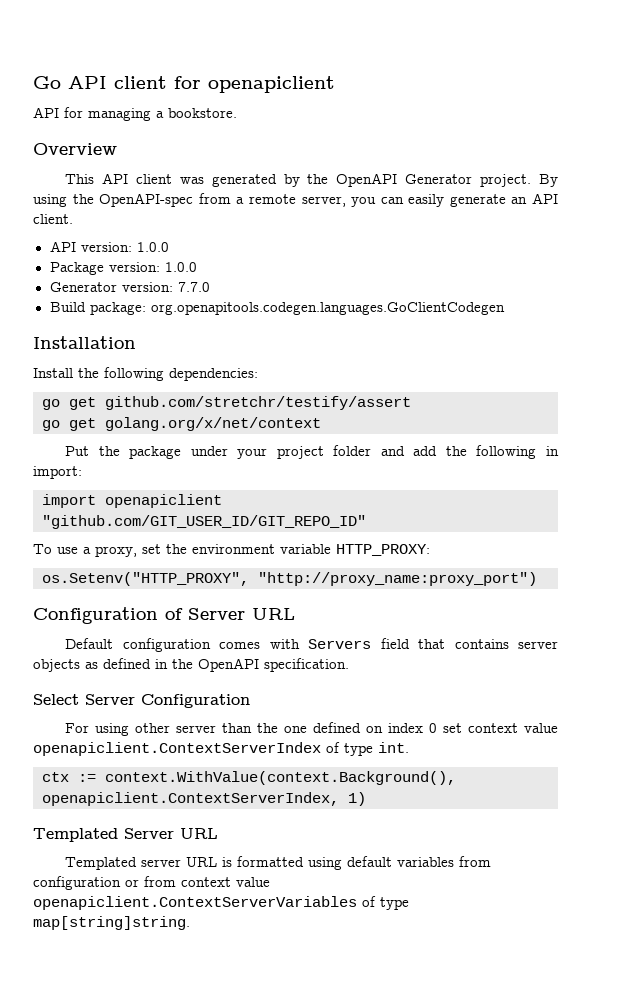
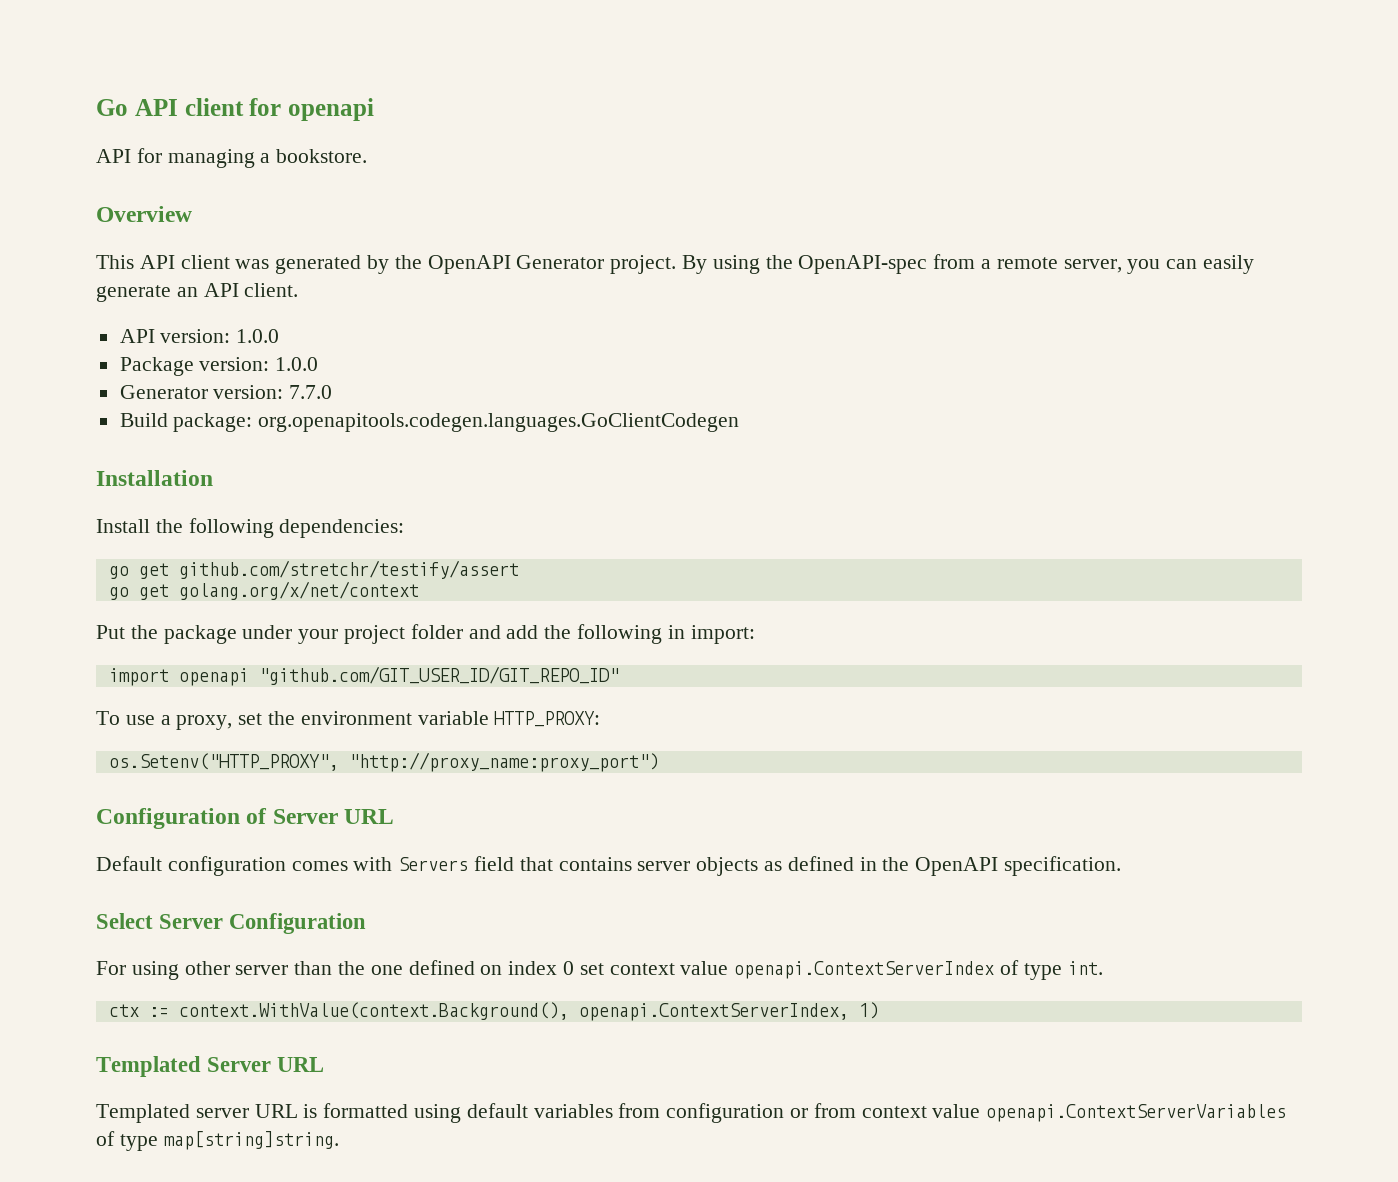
- Go API client for openapiclient
+ Go API client for openapi
- import openapiclient "github.com/GIT_USER_ID/GIT_REPO_ID"
+ import openapi "github.com/GIT_USER_ID/GIT_REPO_ID"
- For using other server than the one defined on index 0 set context value openapiclient.ContextServerIndex of type int.
+ For using other server than the one defined on index 0 set context value openapi.ContextServerIndex of type int.
- ctx := context.WithValue(context.Background(), openapiclient.ContextServerIndex, 1)
+ ctx := context.WithValue(context.Background(), openapi.ContextServerIndex, 1)
- Templated server URL is formatted using default variables from configuration or from context value openapiclient.ContextServerVariables of type map[string]string.
+ Templated server URL is formatted using default variables from configuration or from context value openapi.ContextServerVariables of type map[string]string.

